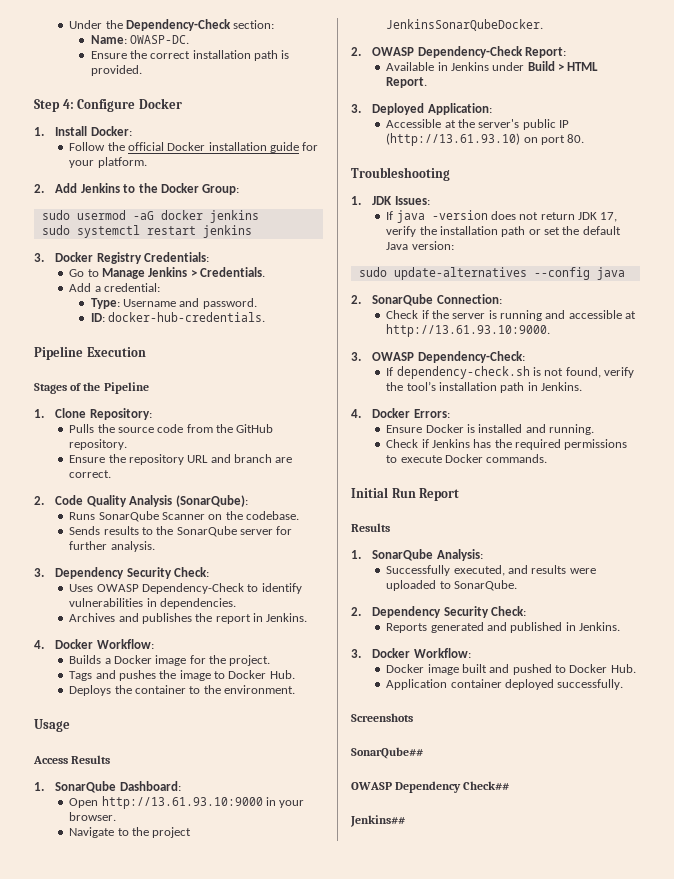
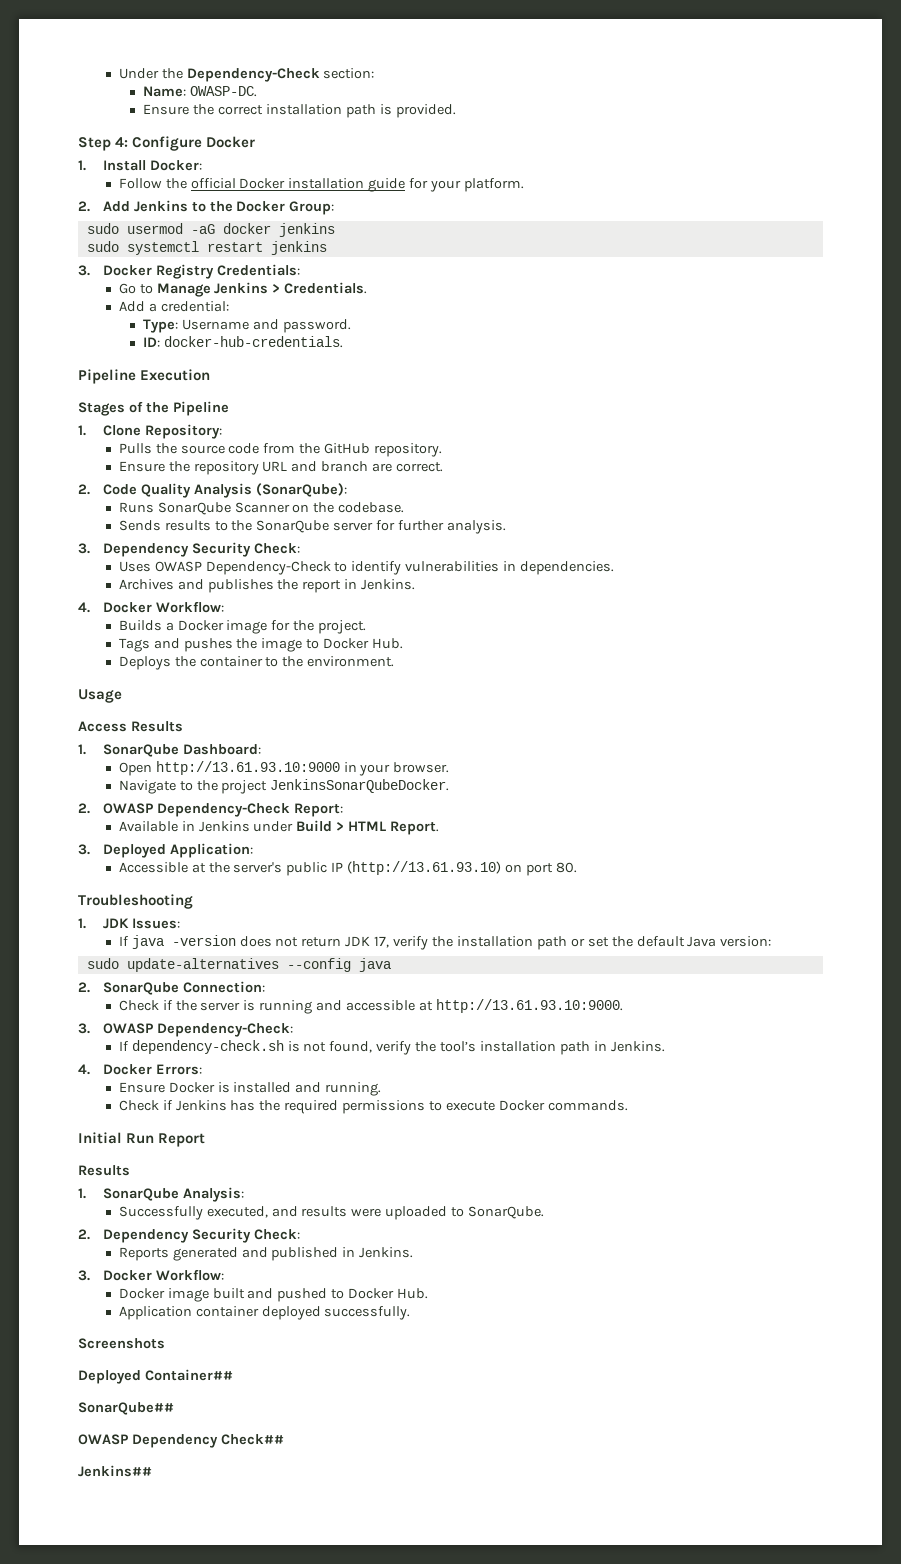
+ Deployed Container##

